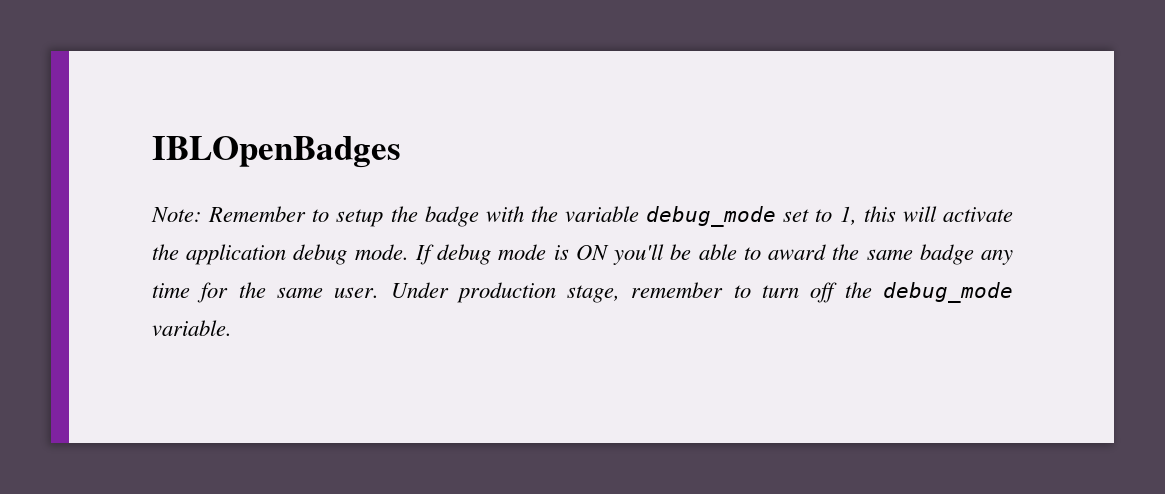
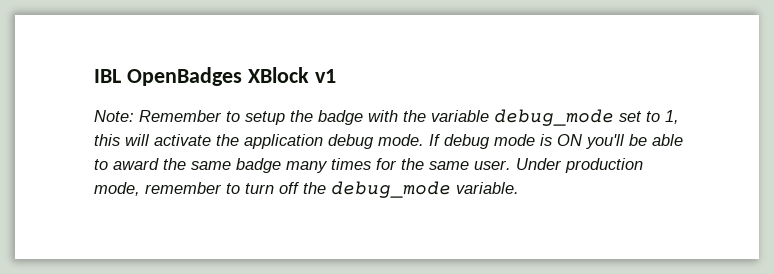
- IBLOpenBadges
+ IBL OpenBadges XBlock v1
- If debug mode is ON you'll be able to award the same badge any time for the same user.
+ If debug mode is ON you'll be able to award the same badge many times for the same user.
- Under production stage, remember to turn off the debug_mode variable.
+ Under production mode, remember to turn off the debug_mode variable.

